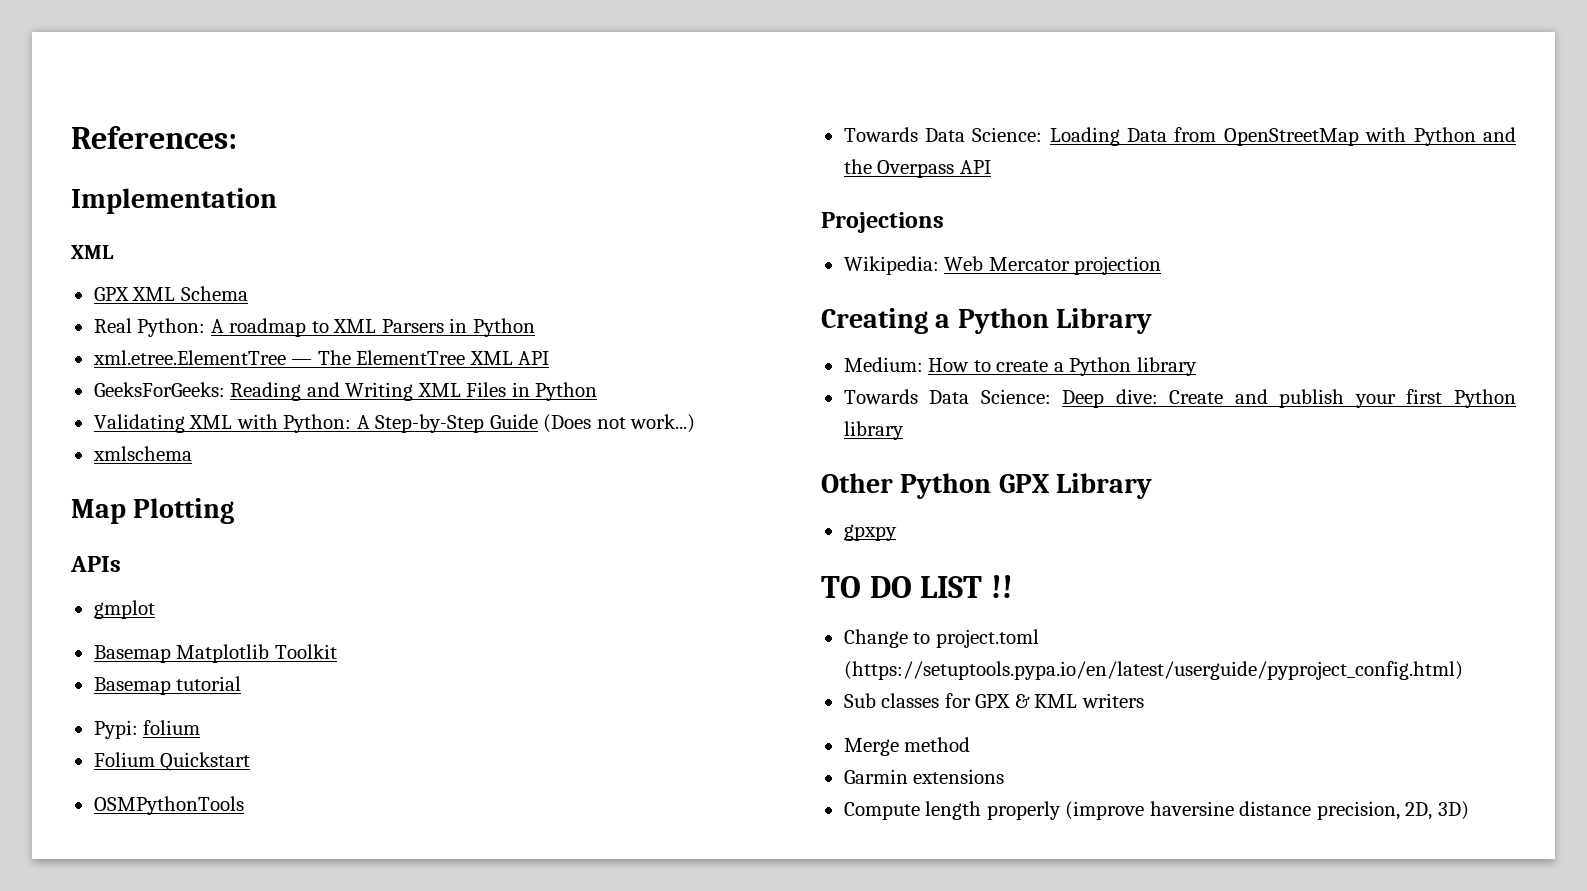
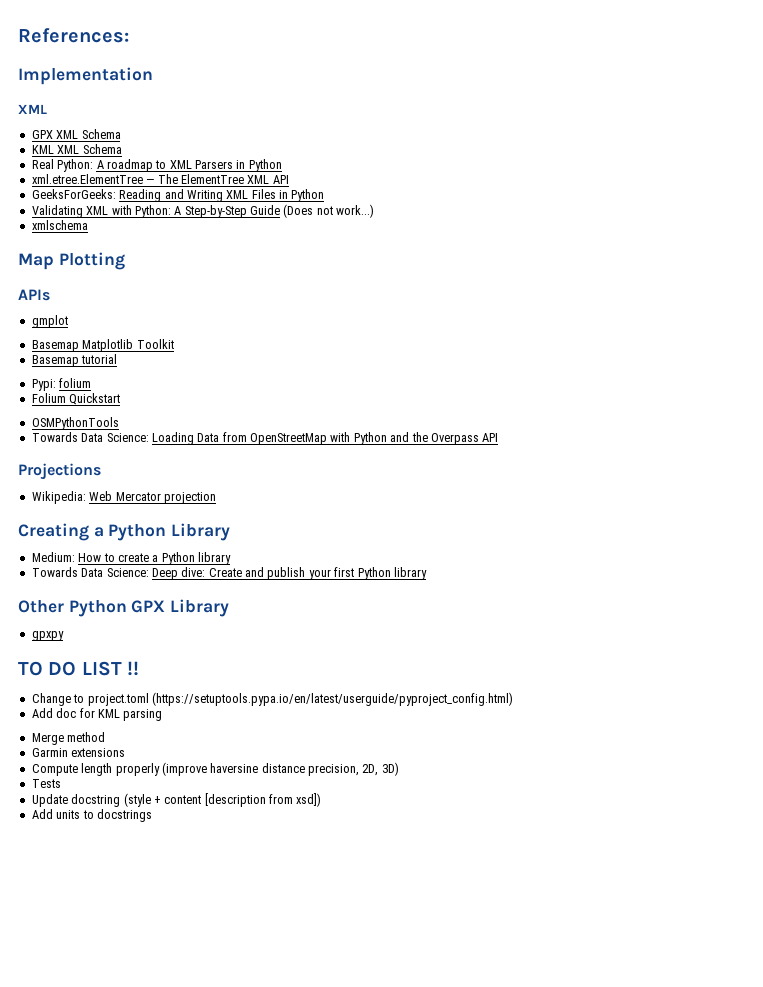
+ KML XML Schema
- Sub classes for GPX & KML writers
+ Add doc for KML parsing
+ Tests
+ Update docstring (style + content [description from xsd])
+ Add units to docstrings

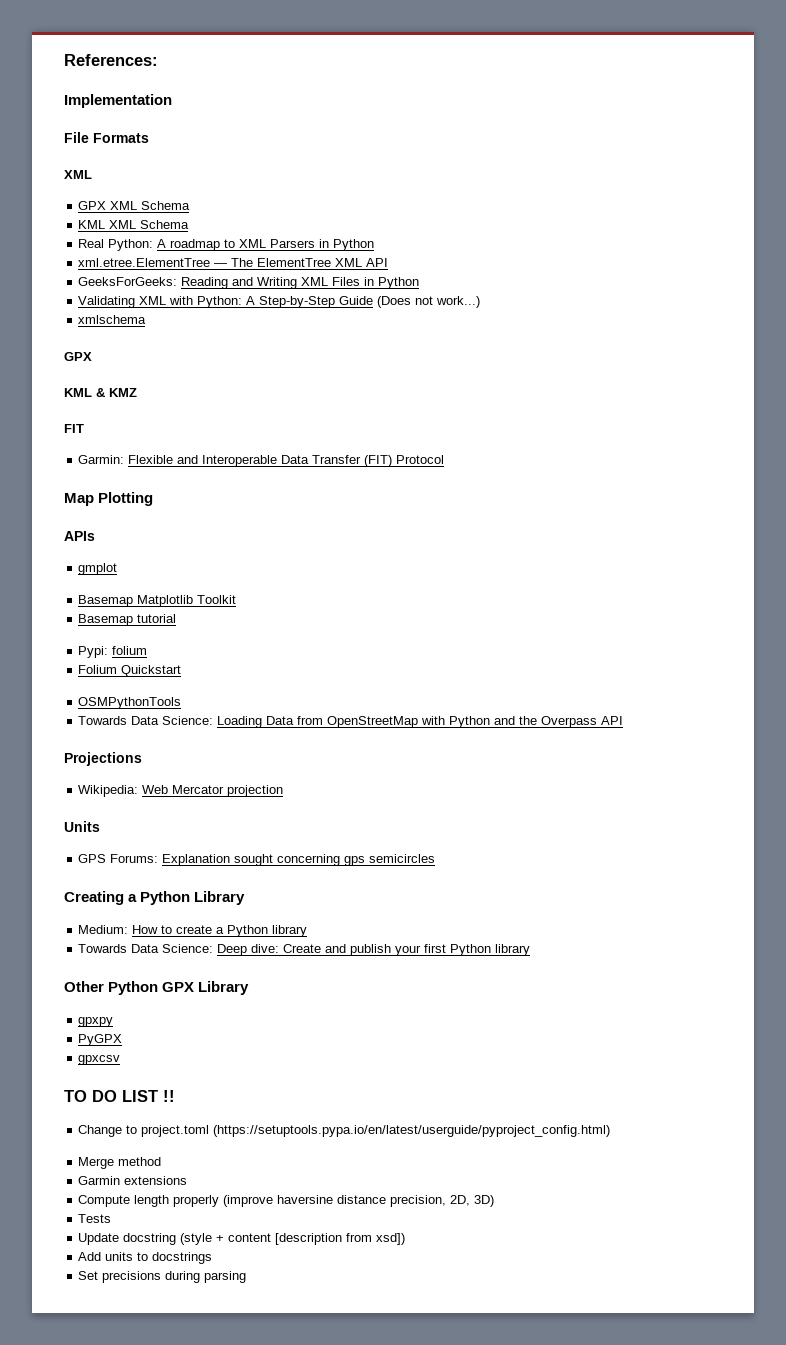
+ File Formats
  xmlschema
+ GPX
+ KML & KMZ
+ FIT
+ Garmin: Flexible and Interoperable Data Transfer (FIT) Protocol
+ Units
+ GPS Forums: Explanation sought concerning gps semicircles
+ PyGPX
+ gpxcsv
- Add doc for KML parsing
+ Set precisions during parsing

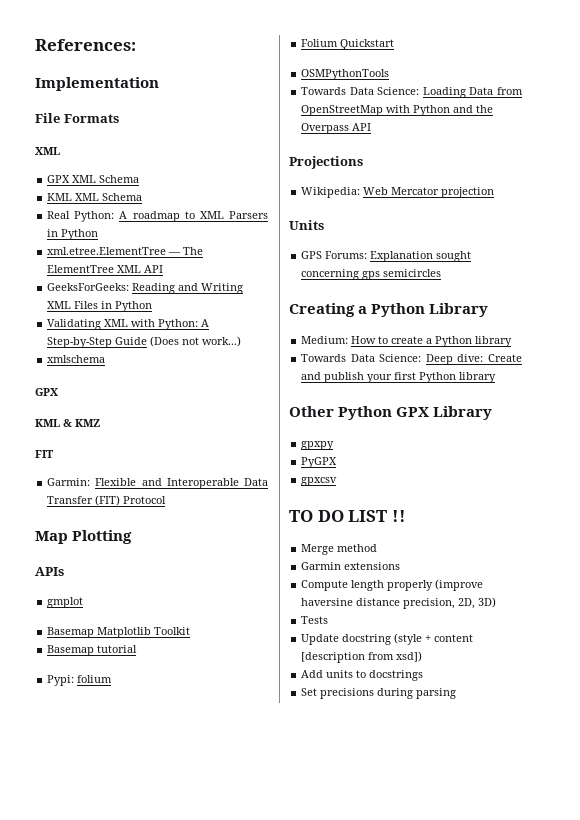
- Change to project.toml (https://setuptools.pypa.io/en/latest/userguide/pyproject_config.html)

